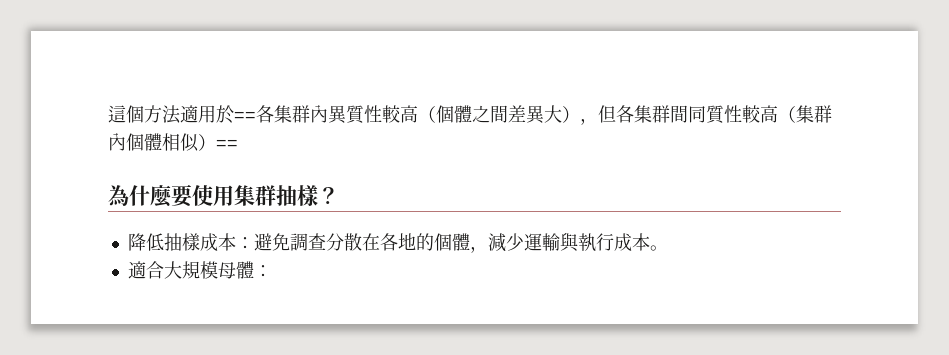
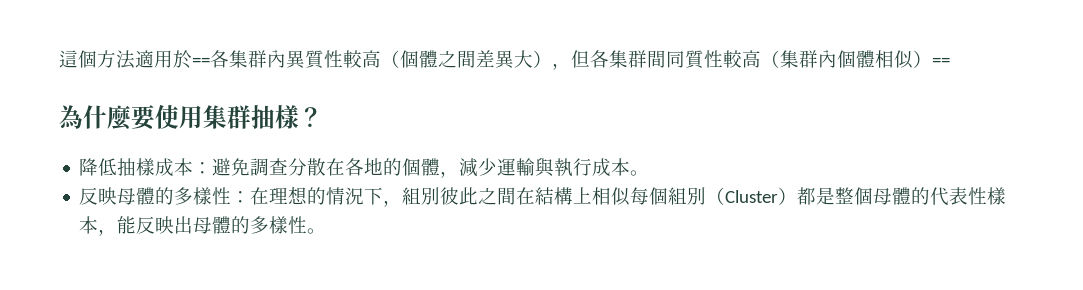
- 適合大規模母體：
+ 反映母體的多樣性：在理想的情況下，組別彼此之間在結構上相似每個組別（Cluster）都是整個母體的代表性樣本，能反映出母體的多樣性。

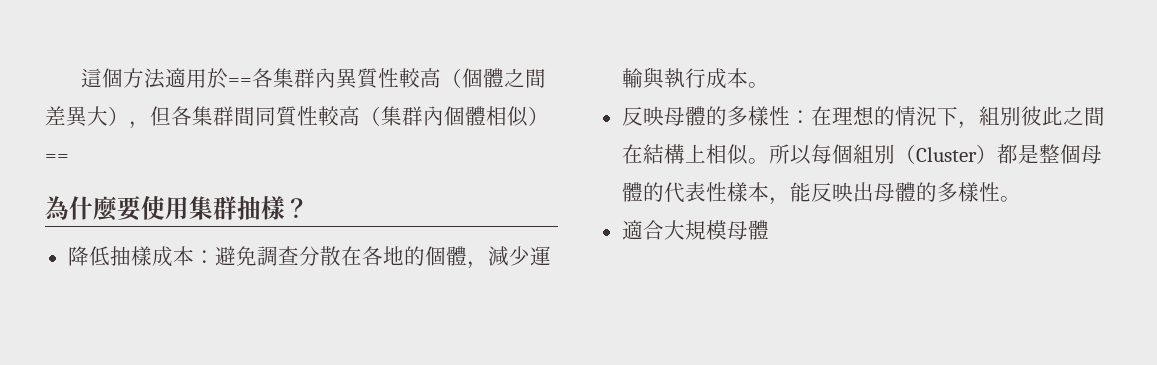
- 反映母體的多樣性：在理想的情況下，組別彼此之間在結構上相似每個組別（Cluster）都是整個母體的代表性樣本，能反映出母體的多樣性。
+ 反映母體的多樣性：在理想的情況下，組別彼此之間在結構上相似。所以每個組別（Cluster）都是整個母體的代表性樣本，能反映出母體的多樣性。
+ 適合大規模母體

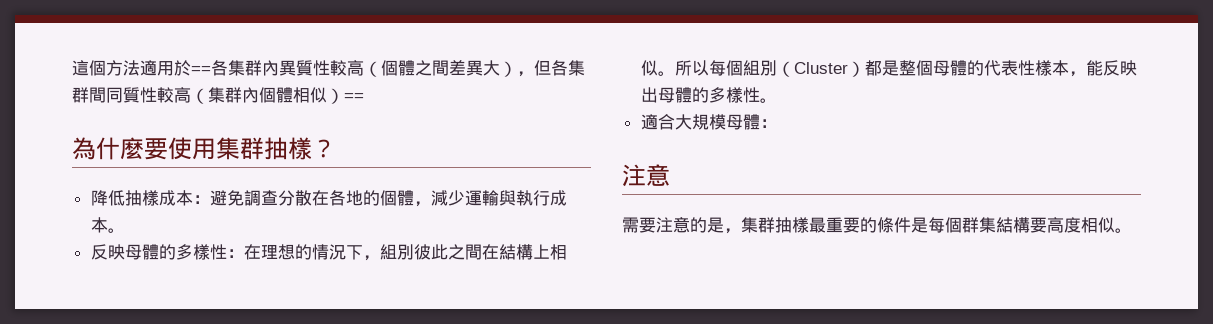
- 適合大規模母體
+ 適合大規模母體：
+ 注意
+ 需要注意的是，集群抽樣最重要的條件是每個群集結構要高度相似。

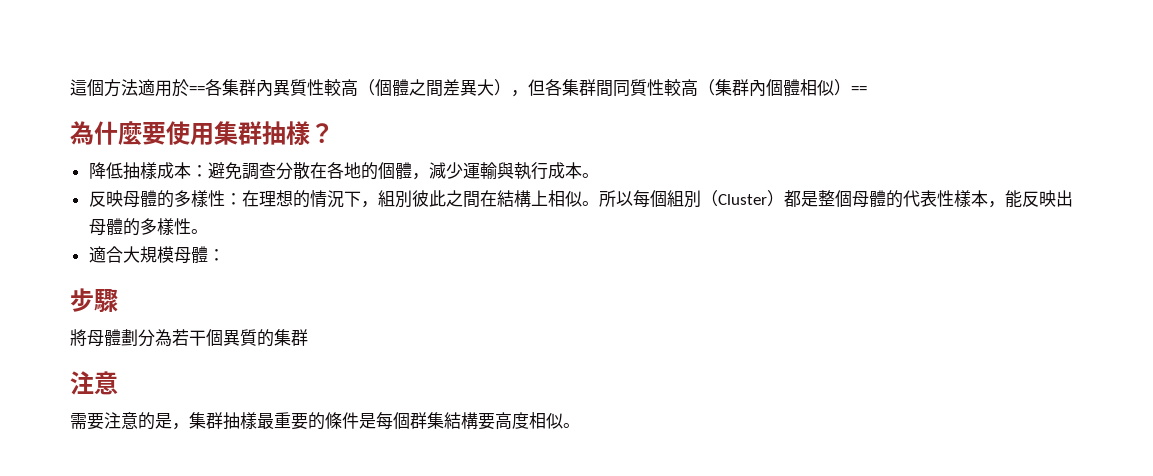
+ 步驟
+ 將母體劃分為若干個異質的集群

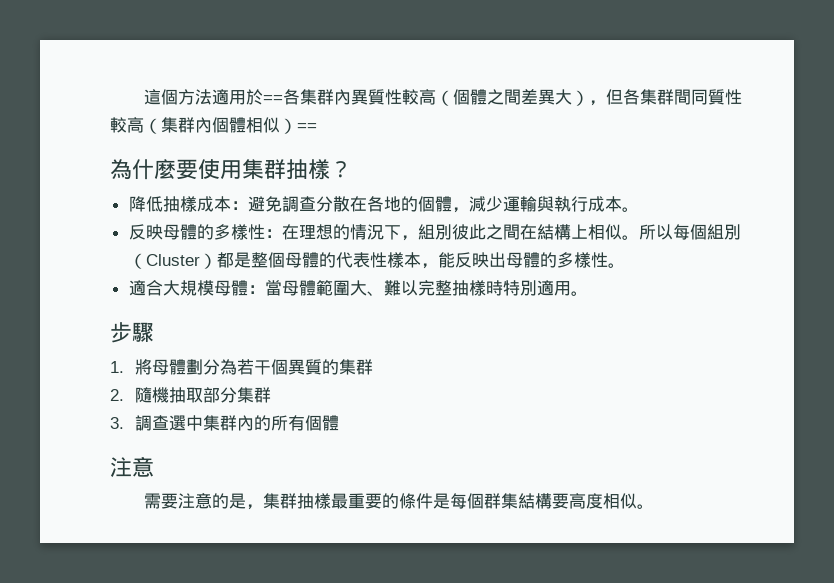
- 適合大規模母體：
+ 適合大規模母體：當母體範圍大、難以完整抽樣時特別適用。
- 將母體劃分為若干個異質的集群
+ 1.將母體劃分為若干個異質的集群
+ 2.隨機抽取部分集群
+ 3.調查選中集群內的所有個體

